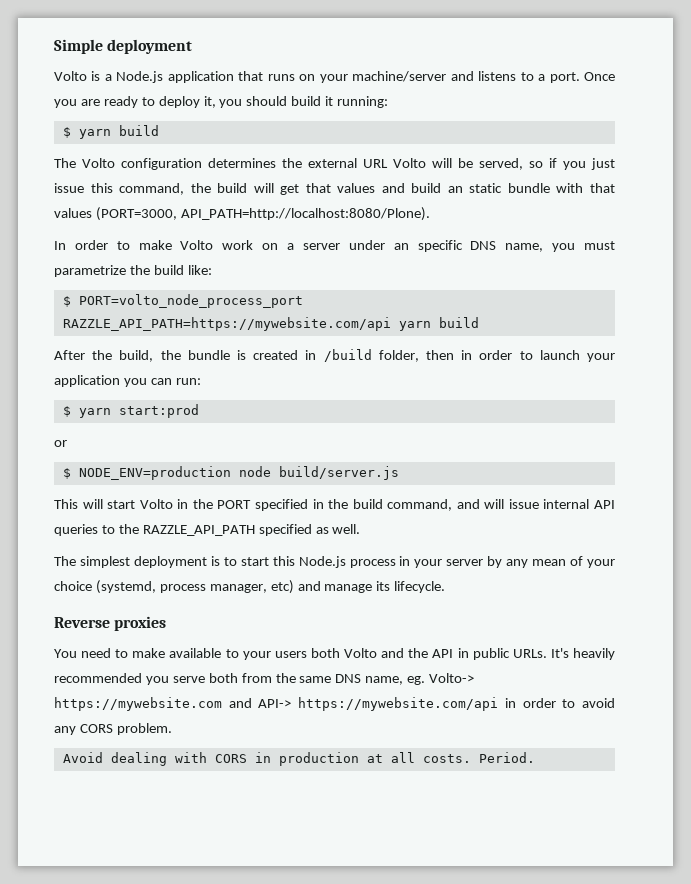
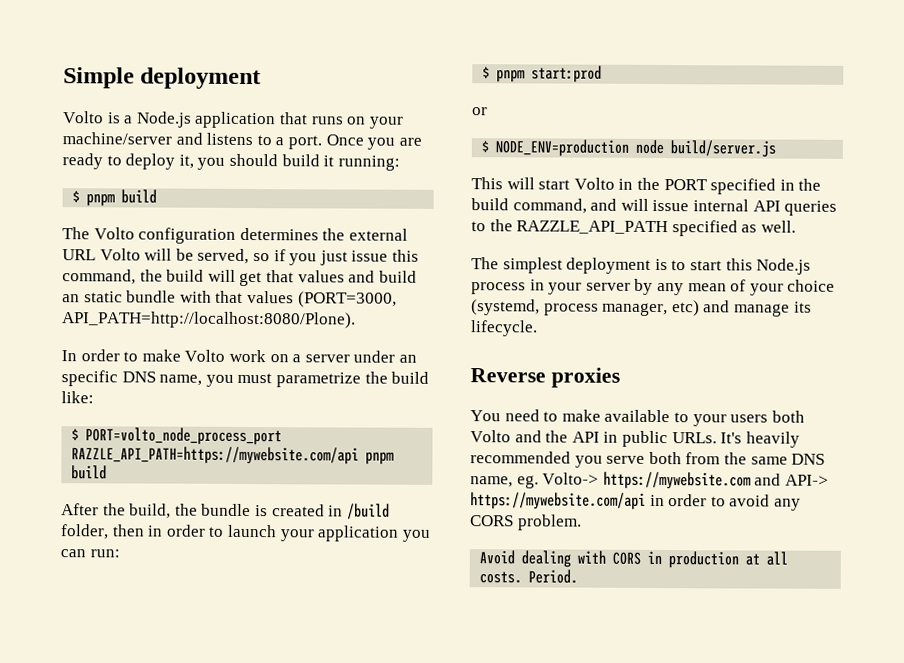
- $ yarn build
+ $ pnpm build
- $ PORT=volto_node_process_port RAZZLE_API_PATH=https://mywebsite.com/api yarn build
+ $ PORT=volto_node_process_port RAZZLE_API_PATH=https://mywebsite.com/api pnpm build
- $ yarn start:prod
+ $ pnpm start:prod

